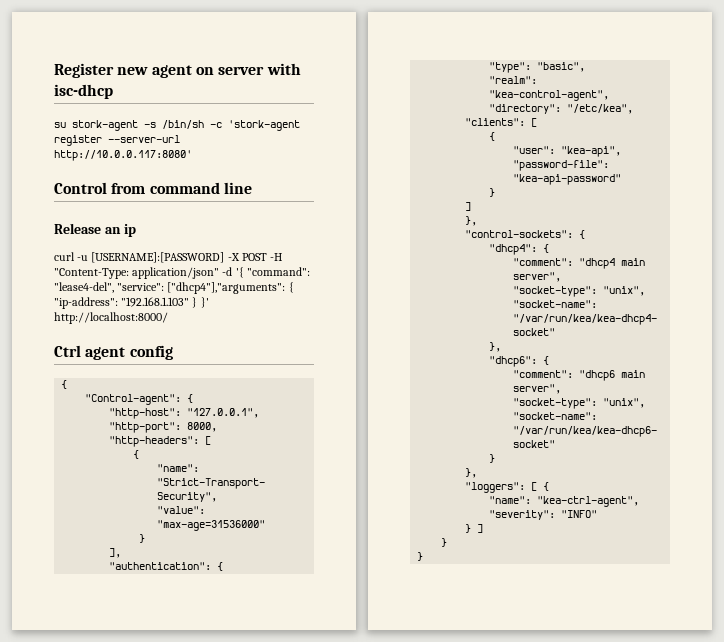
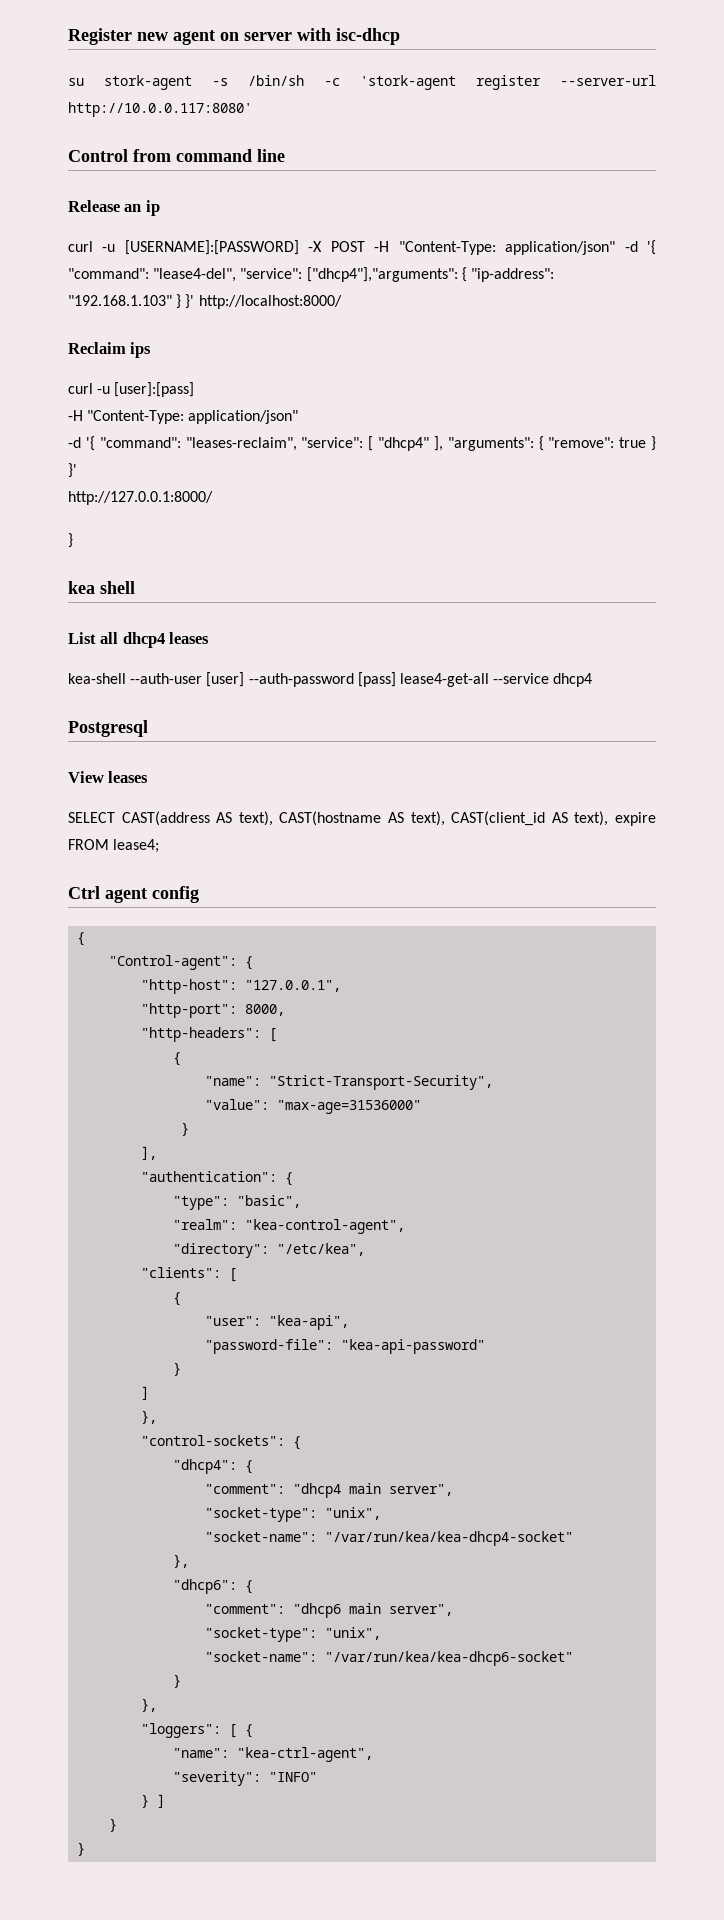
+ Reclaim ips
+ curl -u [user]:[pass]
+ -H "Content-Type: application/json"
+ -d '{ "command": "leases-reclaim", "service": [ "dhcp4" ], "arguments": { "remove": true } }'
+ http://127.0.0.1:8000/
+ }
+ kea shell
+ List all dhcp4 leases
+ kea-shell --auth-user [user] --auth-password [pass] lease4-get-all --service dhcp4
+ Postgresql
+ View leases
+ SELECT CAST(address AS text), CAST(hostname AS text), CAST(client_id AS text), expire FROM lease4;

